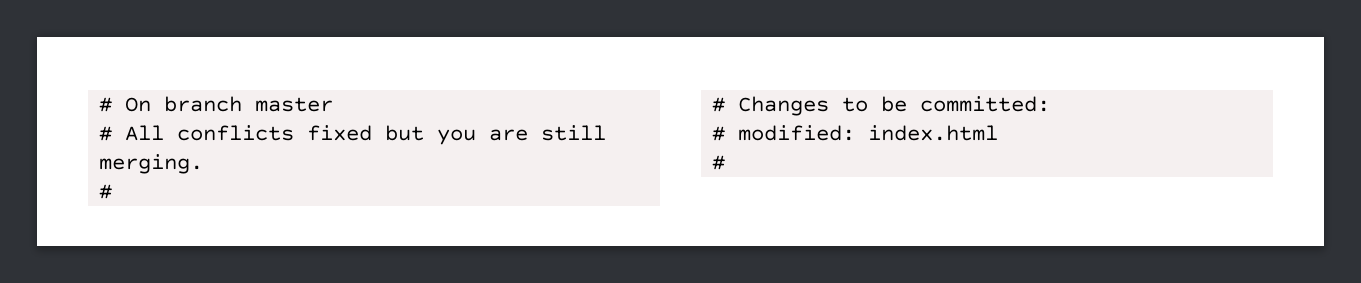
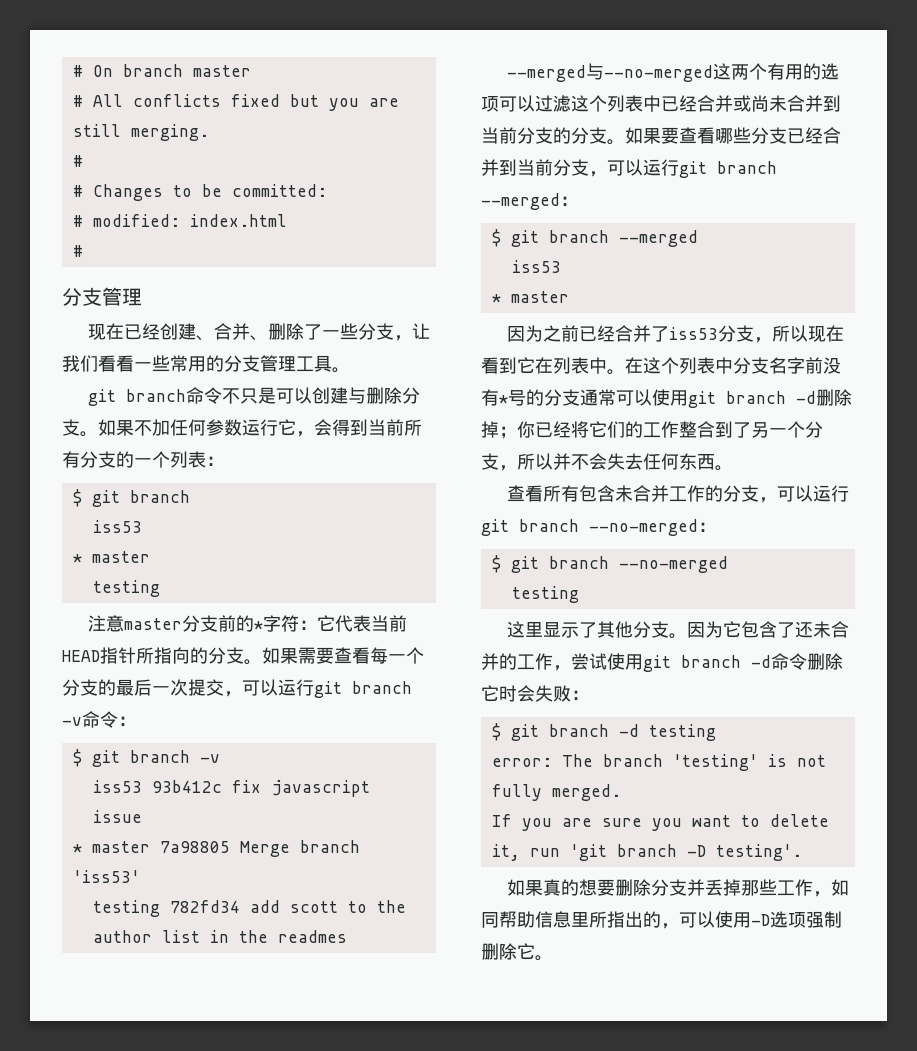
  # modified: index.html
  #
+ 分支管理
+ 现在已经创建、合并、删除了一些分支，让我们看看一些常用的分支管理工具。
+ git branch命令不只是可以创建与删除分支。如果不加任何参数运行它，会得到当前所有分支的一个列表：
+ $ git branch
+ iss53
+ * master
+ testing
+ 注意master分支前的*字符：它代表当前HEAD指针所指向的分支。如果需要查看每一个分支的最后一次提交，可以运行git branch -v命令：
+ $ git branch -v
+ iss53 93b412c fix javascript issue
+ * master 7a98805 Merge branch 'iss53'
+ testing 782fd34 add scott to the author list in the readmes
+ --merged与--no-merged这两个有用的选项可以过滤这个列表中已经合并或尚未合并到当前分支的分支。如果要查看哪些分支已经合并到当前分支，可以运行git branch --merged：
+ $ git branch --merged
+ iss53
+ * master
+ 因为之前已经合并了iss53分支，所以现在看到它在列表中。在这个列表中分支名字前没有*号的分支通常可以使用git branch -d删除掉；你已经将它们的工作整合到了另一个分支，所以并不会失去任何东西。
+ 查看所有包含未合并工作的分支，可以运行git branch --no-merged：
+ $ git branch --no-merged
+ testing
+ 这里显示了其他分支。因为它包含了还未合并的工作，尝试使用git branch -d命令删除它时会失败：
+ $ git branch -d testing
+ error: The branch 'testing' is not fully merged.
+ If you are sure you want to delete it, run 'git branch -D testing'.
+ 如果真的想要删除分支并丢掉那些工作，如同帮助信息里所指出的，可以使用-D选项强制删除它。

